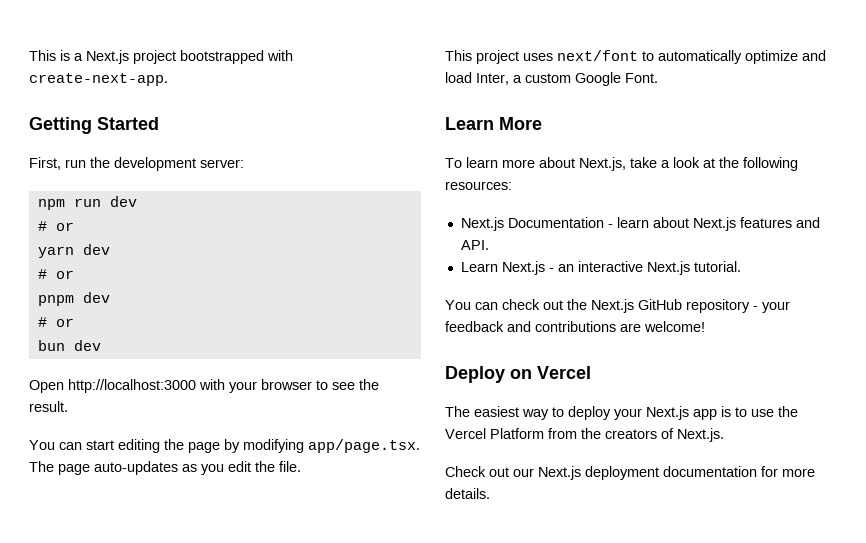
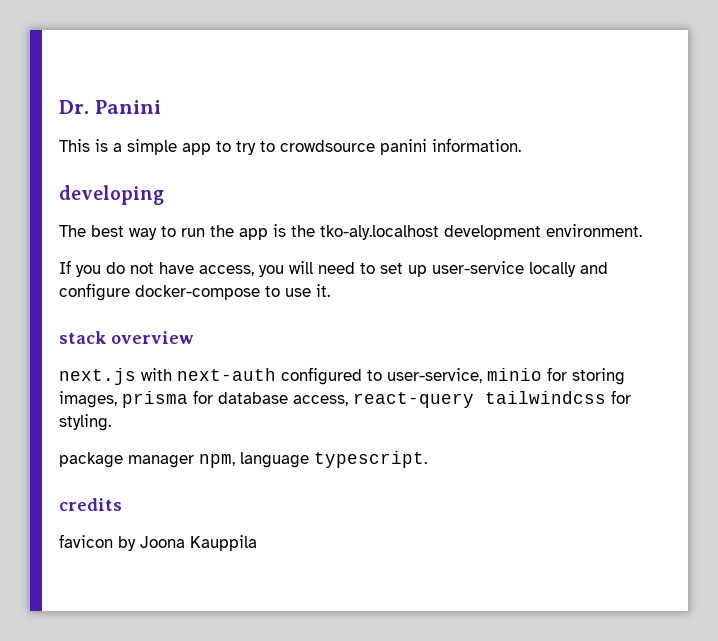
+ Dr. Panini
- This is a Next.js project bootstrapped with create-next-app.
- Getting Started
- First, run the development server:
- npm run dev
- # or
- yarn dev
- # or
- pnpm dev
- # or
- bun dev
- Open http://localhost:3000 with your browser to see the result.
- You can start editing the page by modifying app/page.tsx. The page auto-updates as you edit the file.
- This project uses next/font to automatically optimize and load Inter, a custom Google Font.
- Learn More
- To learn more about Next.js, take a look at the following resources:
- Next.js Documentation - learn about Next.js features and API.
- Learn Next.js - an interactive Next.js tutorial.
- You can check out the Next.js GitHub repository - your feedback and contributions are welcome!
- Deploy on Vercel
- The easiest way to deploy your Next.js app is to use the Vercel Platform from the creators of Next.js.
- Check out our Next.js deployment documentation for more details.
+ This is a simple app to try to crowdsource panini information.
+ developing
+ The best way to run the app is the tko-aly.localhost development environment.
+ If you do not have access, you will need to set up user-service locally and configure docker-compose to use it.
+ stack overview
+ next.js with next-auth configured to user-service, minio for storing images, prisma for database access, react-query tailwindcss for styling.
+ package manager npm, language typescript.
+ credits
+ favicon by Joona Kauppila

